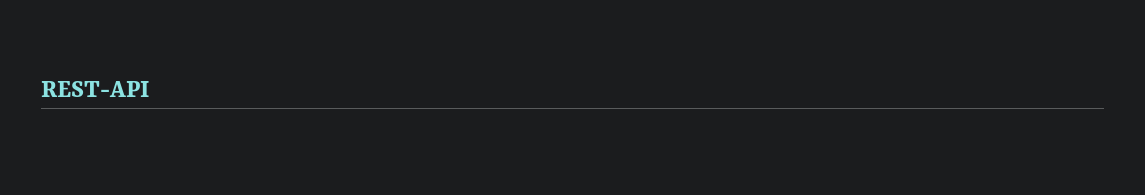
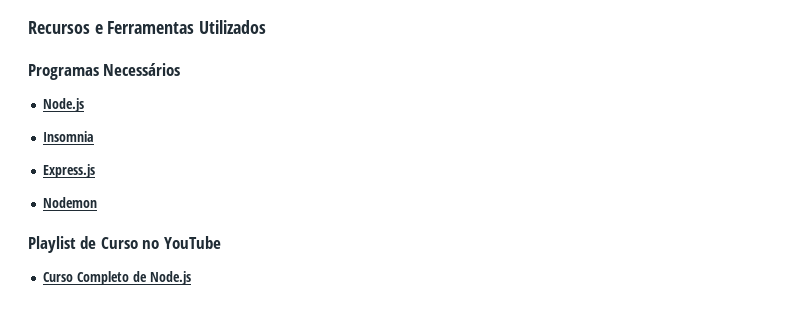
- REST-API
+ Recursos e Ferramentas Utilizados
+ Programas Necessários
+ Node.js
+ Insomnia
+ Express.js
+ Nodemon
+ Playlist de Curso no YouTube
+ Curso Completo de Node.js

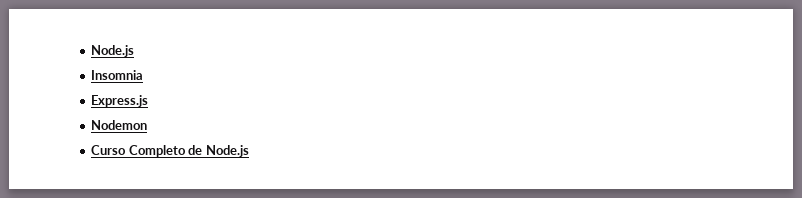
- Recursos e Ferramentas Utilizados
- Programas Necessários
- Playlist de Curso no YouTube

